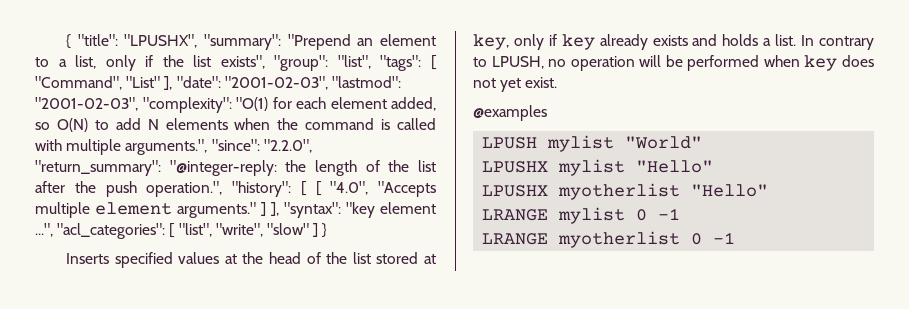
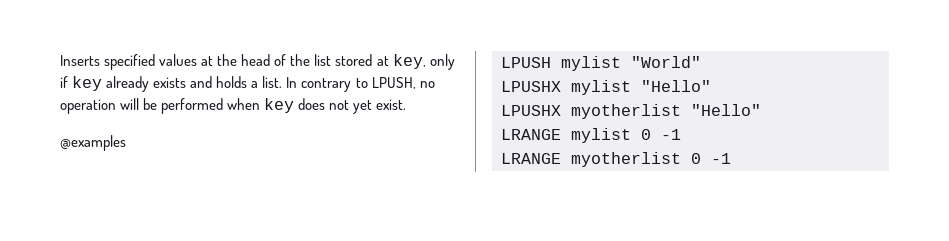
- { "title": "LPUSHX", "summary": "Prepend an element to a list, only if the list exists", "group": "list", "tags": [ "Command", "List" ], "date": "2001-02-03", "lastmod": "2001-02-03", "complexity": "O(1) for each element added, so O(N) to add N elements when the command is called with multiple arguments.", "since": "2.2.0", "return_summary": "@integer-reply: the length of the list after the push operation.", "history": [ [ "4.0", "Accepts multiple element arguments." ] ], "syntax": "key element ...", "acl_categories": [ "list", "write", "slow" ] }

